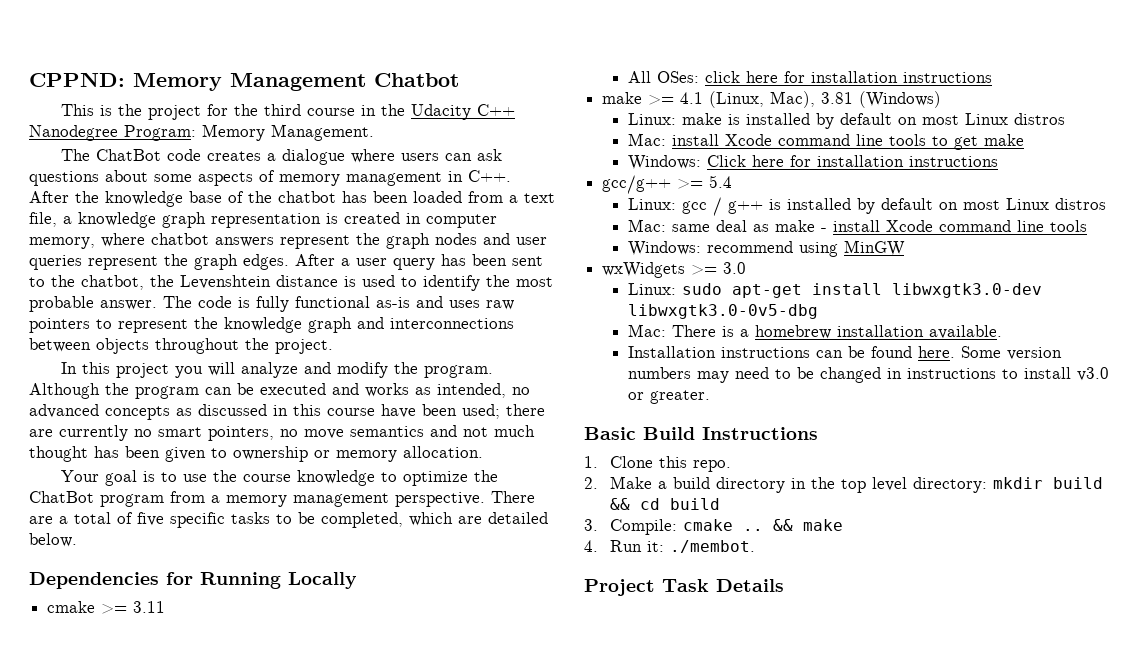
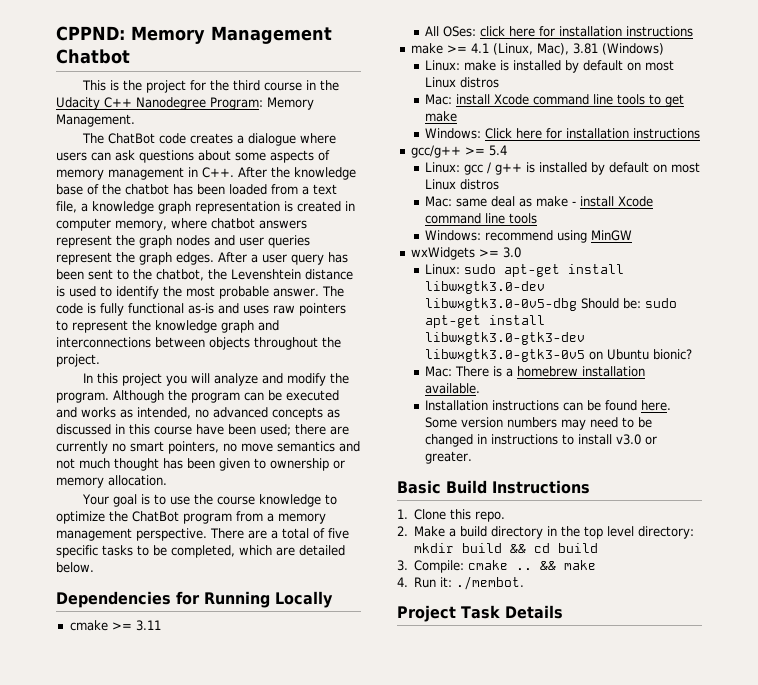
- Linux: sudo apt-get install libwxgtk3.0-dev libwxgtk3.0-0v5-dbg
+ Linux: sudo apt-get install libwxgtk3.0-dev libwxgtk3.0-0v5-dbg Should be: sudo apt-get install libwxgtk3.0-gtk3-dev libwxgtk3.0-gtk3-0v5 on Ubuntu bionic?

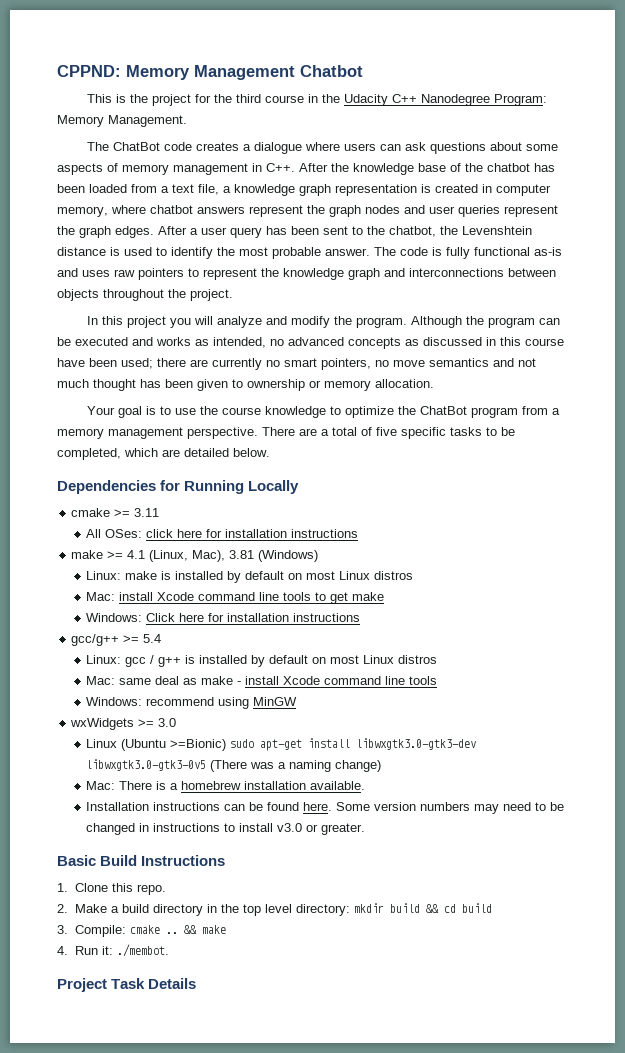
- Linux: sudo apt-get install libwxgtk3.0-dev libwxgtk3.0-0v5-dbg Should be: sudo apt-get install libwxgtk3.0-gtk3-dev libwxgtk3.0-gtk3-0v5 on Ubuntu bionic?
+ Linux (Ubuntu >=Bionic) sudo apt-get install libwxgtk3.0-gtk3-dev libwxgtk3.0-gtk3-0v5 (There was a naming change)

